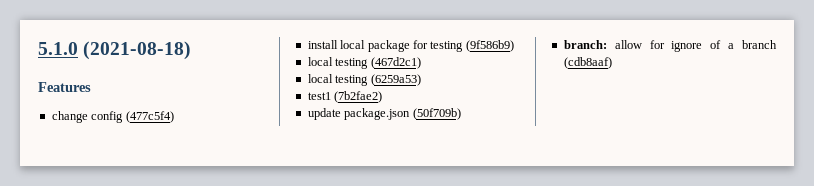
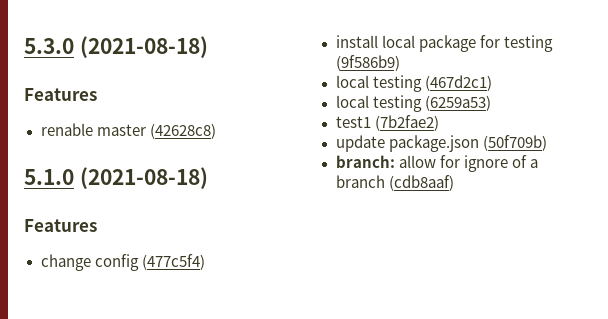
+ 5.3.0 (2021-08-18)
+ Features
+ renable master (42628c8)

